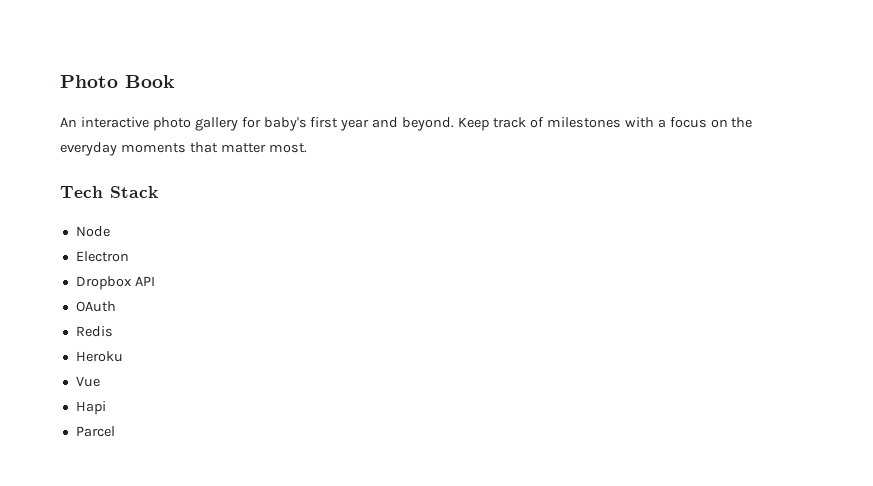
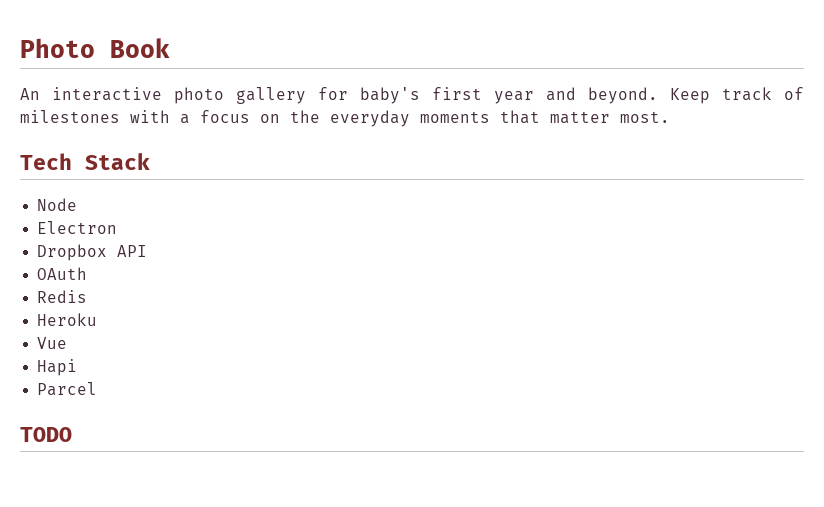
+ TODO

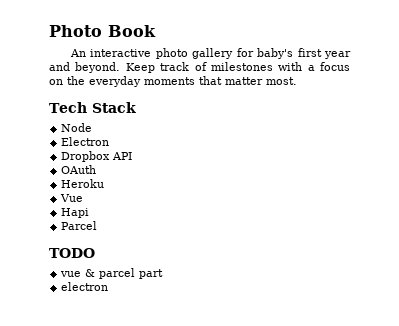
- Redis
+ vue & parcel part
+ electron

